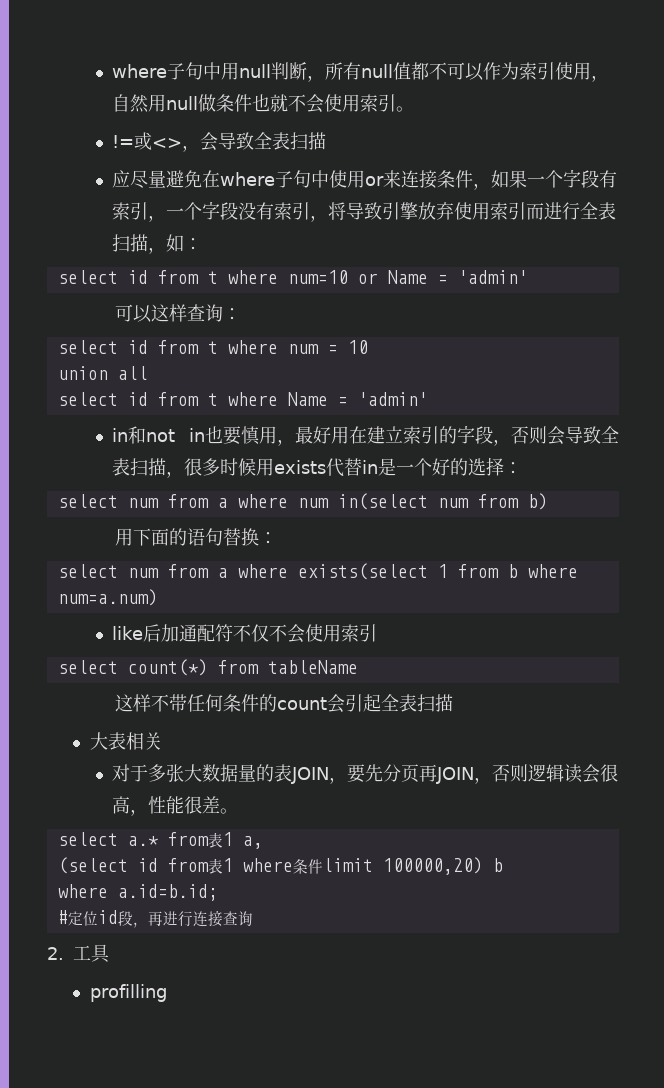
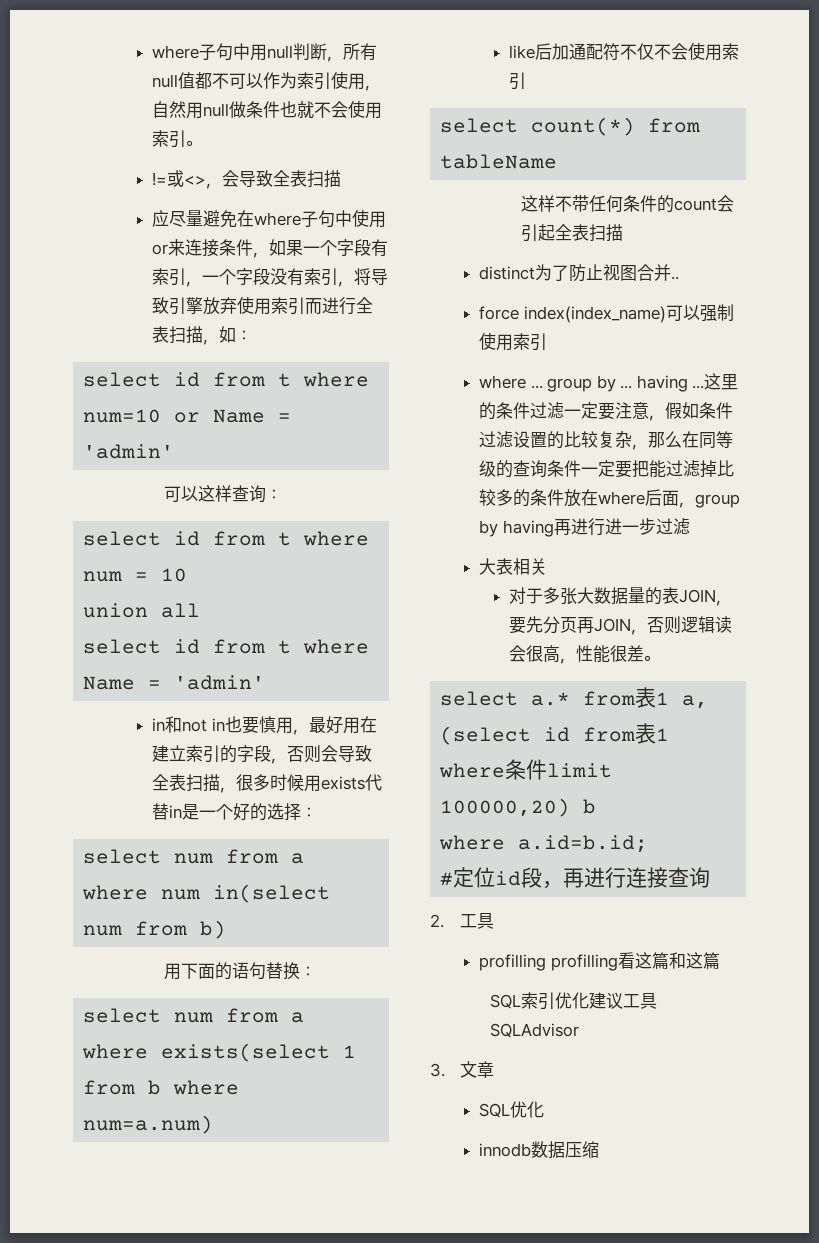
+ distinct为了防止视图合并..
+ force index(index_name)可以强制使用索引
+ where ... group by ... having ...这里的条件过滤一定要注意，假如条件过滤设置的比较复杂，那么在同等级的查询条件一定要把能过滤掉比较多的条件放在where后面，group by having再进行进一步过滤
- profilling
+ profilling profilling看这篇和这篇
+ SQL索引优化建议工具SQLAdvisor
+ 3.文章
+ SQL优化
+ innodb数据压缩

